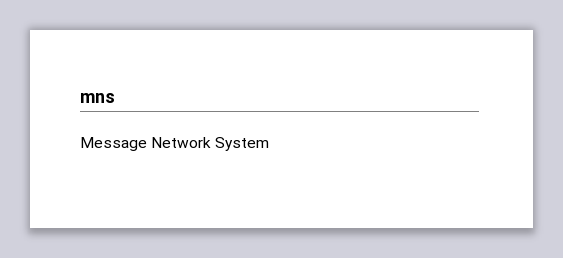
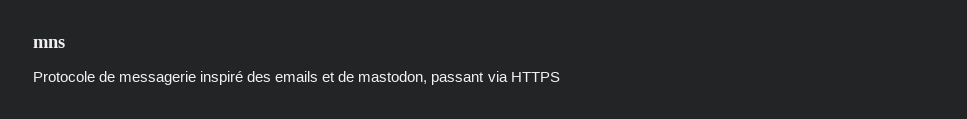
- Message Network System
+ Protocole de messagerie inspiré des emails et de mastodon, passant via HTTPS

